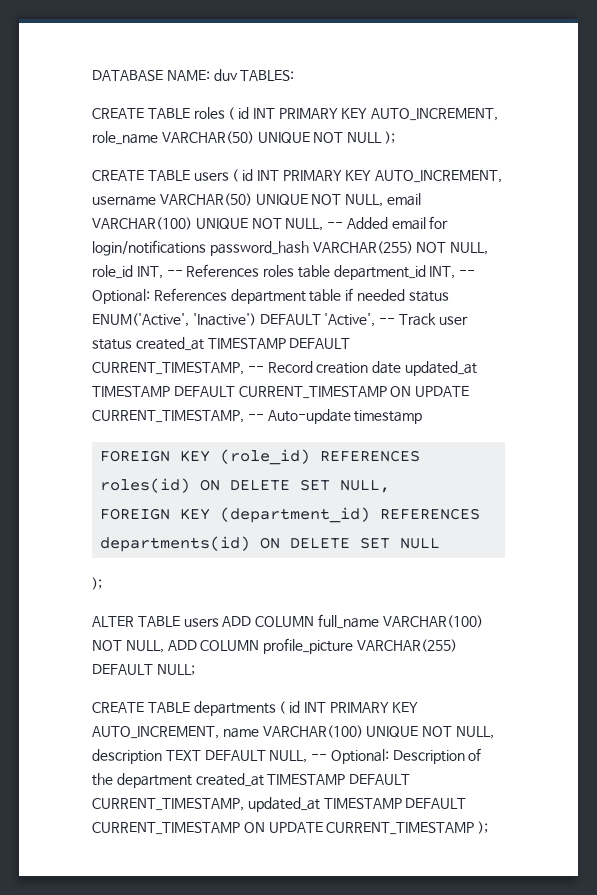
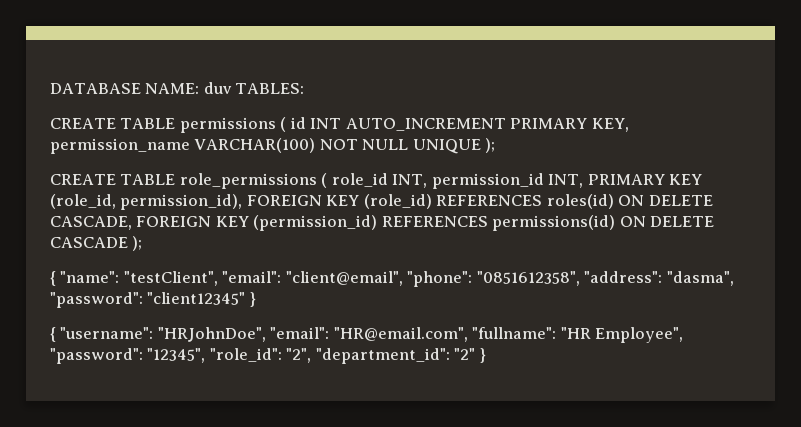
- CREATE TABLE roles ( id INT PRIMARY KEY AUTO_INCREMENT, role_name VARCHAR(50) UNIQUE NOT NULL );
+ CREATE TABLE permissions ( id INT AUTO_INCREMENT PRIMARY KEY, permission_name VARCHAR(100) NOT NULL UNIQUE );
- CREATE TABLE users ( id INT PRIMARY KEY AUTO_INCREMENT, username VARCHAR(50) UNIQUE NOT NULL, email VARCHAR(100) UNIQUE NOT NULL, -- Added email for login/notifications password_hash VARCHAR(255) NOT NULL, role_id INT, -- References roles table department_id INT, -- Optional: References department table if needed status ENUM('Active', 'Inactive') DEFAULT 'Active', -- Track user status created_at TIMESTAMP DEFAULT CURRENT_TIMESTAMP, -- Record creation date updated_at TIMESTAMP DEFAULT CURRENT_TIMESTAMP ON UPDATE CURRENT_TIMESTAMP, -- Auto-update timestamp
- FOREIGN KEY (role_id) REFERENCES roles(id) ON DELETE SET NULL,
- FOREIGN KEY (department_id) REFERENCES departments(id) ON DELETE SET NULL
- );
- ALTER TABLE users ADD COLUMN full_name VARCHAR(100) NOT NULL, ADD COLUMN profile_picture VARCHAR(255) DEFAULT NULL;
- CREATE TABLE departments ( id INT PRIMARY KEY AUTO_INCREMENT, name VARCHAR(100) UNIQUE NOT NULL, description TEXT DEFAULT NULL, -- Optional: Description of the department created_at TIMESTAMP DEFAULT CURRENT_TIMESTAMP, updated_at TIMESTAMP DEFAULT CURRENT_TIMESTAMP ON UPDATE CURRENT_TIMESTAMP );
+ CREATE TABLE role_permissions ( role_id INT, permission_id INT, PRIMARY KEY (role_id, permission_id), FOREIGN KEY (role_id) REFERENCES roles(id) ON DELETE CASCADE, FOREIGN KEY (permission_id) REFERENCES permissions(id) ON DELETE CASCADE );
+ { "name": "testClient", "email": "client@email", "phone": "0851612358", "address": "dasma", "password": "client12345" }
+ { "username": "HRJohnDoe", "email": "HR@email.com", "fullname": "HR Employee", "password": "12345", "role_id": "2", "department_id": "2" }

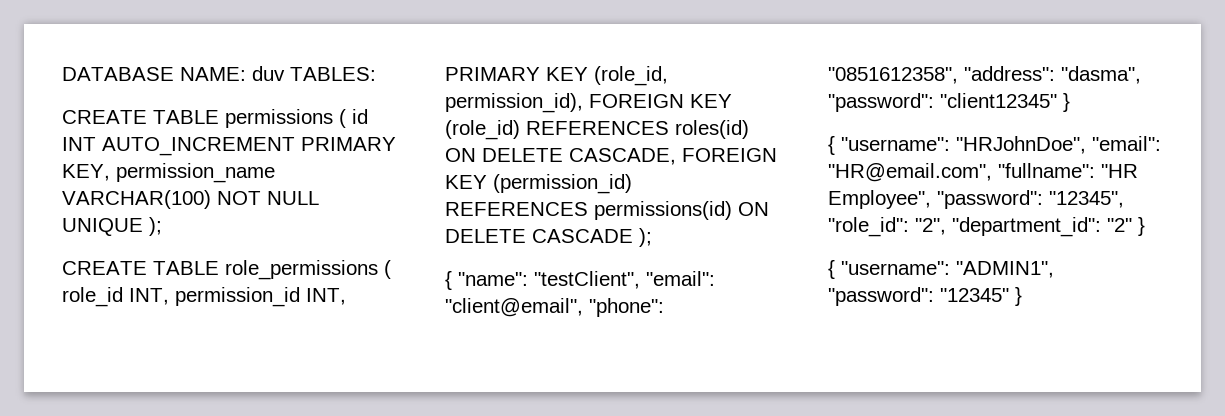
+ { "username": "ADMIN1", "password": "12345" }

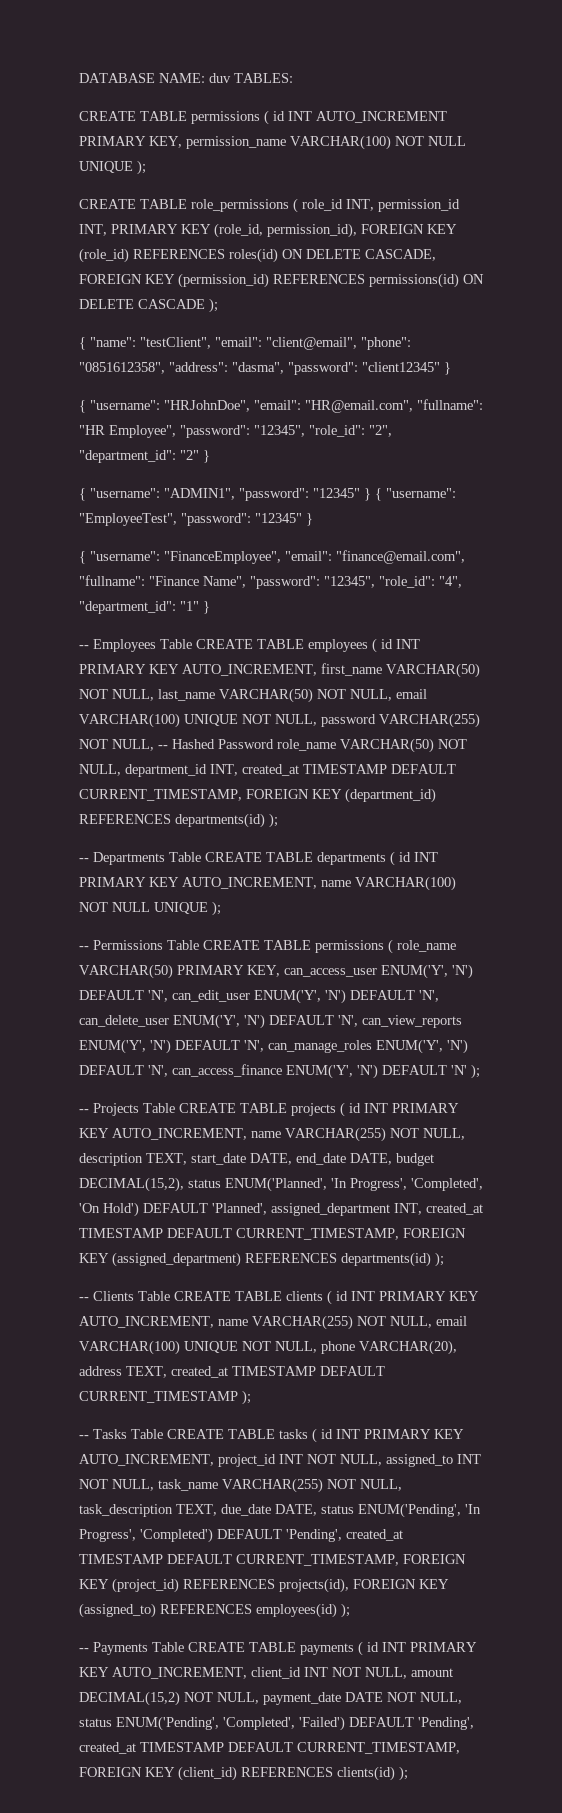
- { "username": "ADMIN1", "password": "12345" }
+ { "username": "ADMIN1", "password": "12345" } { "username": "EmployeeTest", "password": "12345" }
+ { "username": "FinanceEmployee", "email": "finance@email.com", "fullname": "Finance Name", "password": "12345", "role_id": "4", "department_id": "1" }
+ -- Employees Table CREATE TABLE employees ( id INT PRIMARY KEY AUTO_INCREMENT, first_name VARCHAR(50) NOT NULL, last_name VARCHAR(50) NOT NULL, email VARCHAR(100) UNIQUE NOT NULL, password VARCHAR(255) NOT NULL, -- Hashed Password role_name VARCHAR(50) NOT NULL, department_id INT, created_at TIMESTAMP DEFAULT CURRENT_TIMESTAMP, FOREIGN KEY (department_id) REFERENCES departments(id) );
+ -- Departments Table CREATE TABLE departments ( id INT PRIMARY KEY AUTO_INCREMENT, name VARCHAR(100) NOT NULL UNIQUE );
+ -- Permissions Table CREATE TABLE permissions ( role_name VARCHAR(50) PRIMARY KEY, can_access_user ENUM('Y', 'N') DEFAULT 'N', can_edit_user ENUM('Y', 'N') DEFAULT 'N', can_delete_user ENUM('Y', 'N') DEFAULT 'N', can_view_reports ENUM('Y', 'N') DEFAULT 'N', can_manage_roles ENUM('Y', 'N') DEFAULT 'N', can_access_finance ENUM('Y', 'N') DEFAULT 'N' );
+ -- Projects Table CREATE TABLE projects ( id INT PRIMARY KEY AUTO_INCREMENT, name VARCHAR(255) NOT NULL, description TEXT, start_date DATE, end_date DATE, budget DECIMAL(15,2), status ENUM('Planned', 'In Progress', 'Completed', 'On Hold') DEFAULT 'Planned', assigned_department INT, created_at TIMESTAMP DEFAULT CURRENT_TIMESTAMP, FOREIGN KEY (assigned_department) REFERENCES departments(id) );
+ -- Clients Table CREATE TABLE clients ( id INT PRIMARY KEY AUTO_INCREMENT, name VARCHAR(255) NOT NULL, email VARCHAR(100) UNIQUE NOT NULL, phone VARCHAR(20), address TEXT, created_at TIMESTAMP DEFAULT CURRENT_TIMESTAMP );
+ -- Tasks Table CREATE TABLE tasks ( id INT PRIMARY KEY AUTO_INCREMENT, project_id INT NOT NULL, assigned_to INT NOT NULL, task_name VARCHAR(255) NOT NULL, task_description TEXT, due_date DATE, status ENUM('Pending', 'In Progress', 'Completed') DEFAULT 'Pending', created_at TIMESTAMP DEFAULT CURRENT_TIMESTAMP, FOREIGN KEY (project_id) REFERENCES projects(id), FOREIGN KEY (assigned_to) REFERENCES employees(id) );
+ -- Payments Table CREATE TABLE payments ( id INT PRIMARY KEY AUTO_INCREMENT, client_id INT NOT NULL, amount DECIMAL(15,2) NOT NULL, payment_date DATE NOT NULL, status ENUM('Pending', 'Completed', 'Failed') DEFAULT 'Pending', created_at TIMESTAMP DEFAULT CURRENT_TIMESTAMP, FOREIGN KEY (client_id) REFERENCES clients(id) );

